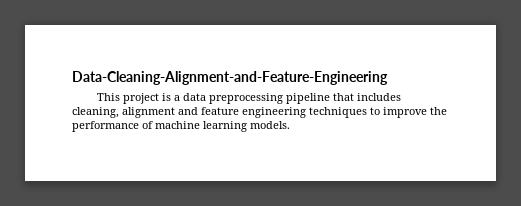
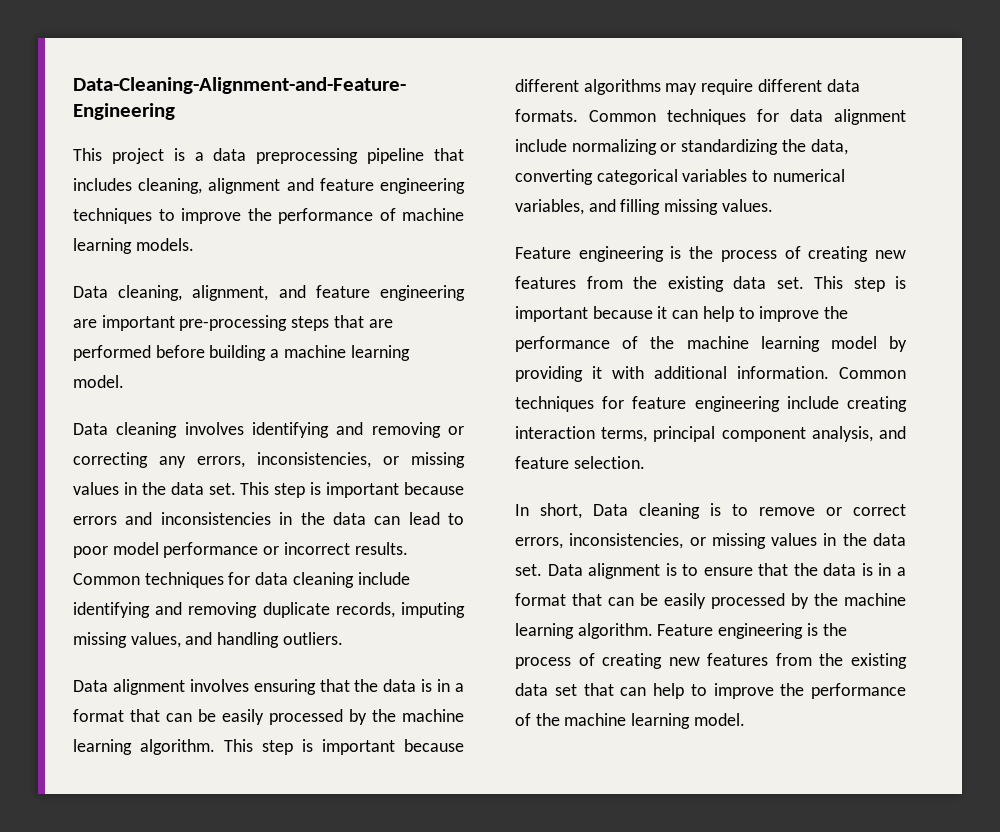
+ Data cleaning, alignment, and feature engineering are important pre-processing steps that are performed before building a machine learning model.
+ Data cleaning involves identifying and removing or correcting any errors, inconsistencies, or missing values in the data set. This step is important because errors and inconsistencies in the data can lead to poor model performance or incorrect results. Common techniques for data cleaning include identifying and removing duplicate records, imputing missing values, and handling outliers.
+ Data alignment involves ensuring that the data is in a format that can be easily processed by the machine learning algorithm. This step is important because different algorithms may require different data formats. Common techniques for data alignment include normalizing or standardizing the data, converting categorical variables to numerical variables, and filling missing values.
+ Feature engineering is the process of creating new features from the existing data set. This step is important because it can help to improve the performance of the machine learning model by providing it with additional information. Common techniques for feature engineering include creating interaction terms, principal component analysis, and feature selection.
+ In short, Data cleaning is to remove or correct errors, inconsistencies, or missing values in the data set. Data alignment is to ensure that the data is in a format that can be easily processed by the machine learning algorithm. Feature engineering is the process of creating new features from the existing data set that can help to improve the performance of the machine learning model.

